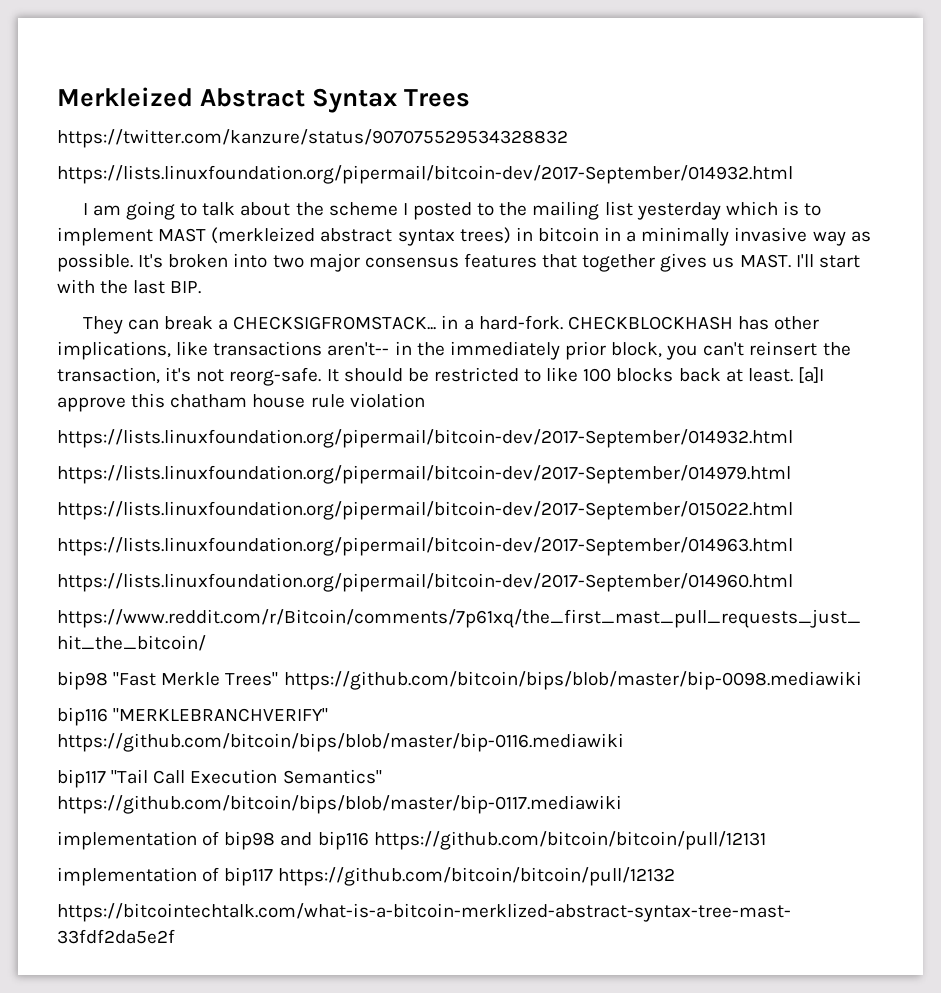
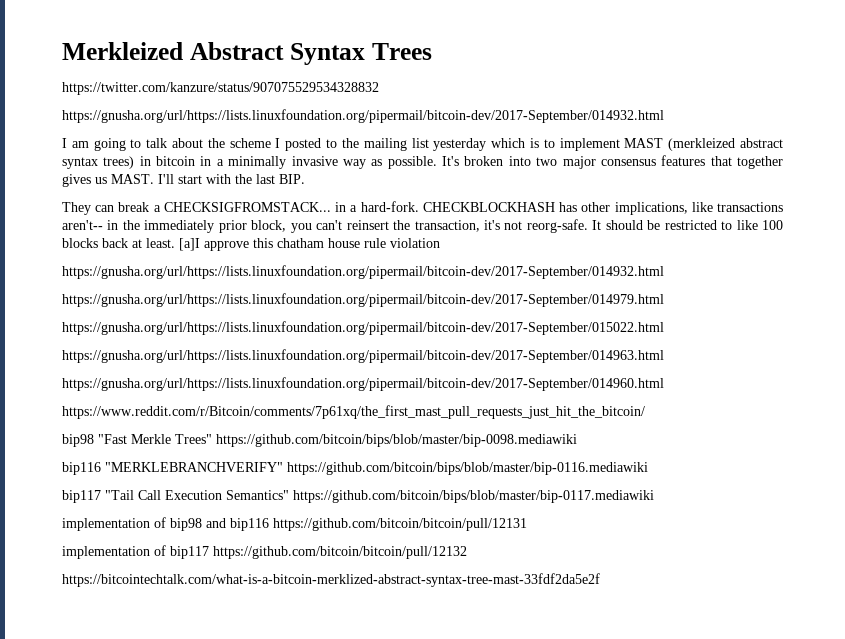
  https://twitter.com/kanzure/status/907075529534328832
- https://lists.linuxfoundation.org/pipermail/bitcoin-dev/2017-September/014932.html
+ https://gnusha.org/url/https://lists.linuxfoundation.org/pipermail/bitcoin-dev/2017-September/014932.html
  [a]I approve this chatham house rule violation
- https://lists.linuxfoundation.org/pipermail/bitcoin-dev/2017-September/014932.html
- https://lists.linuxfoundation.org/pipermail/bitcoin-dev/2017-September/014979.html
- https://lists.linuxfoundation.org/pipermail/bitcoin-dev/2017-September/015022.html
- https://lists.linuxfoundation.org/pipermail/bitcoin-dev/2017-September/014963.html
- https://lists.linuxfoundation.org/pipermail/bitcoin-dev/2017-September/014960.html
+ https://gnusha.org/url/https://lists.linuxfoundation.org/pipermail/bitcoin-dev/2017-September/014932.html
+ https://gnusha.org/url/https://lists.linuxfoundation.org/pipermail/bitcoin-dev/2017-September/014979.html
+ https://gnusha.org/url/https://lists.linuxfoundation.org/pipermail/bitcoin-dev/2017-September/015022.html
+ https://gnusha.org/url/https://lists.linuxfoundation.org/pipermail/bitcoin-dev/2017-September/014963.html
+ https://gnusha.org/url/https://lists.linuxfoundation.org/pipermail/bitcoin-dev/2017-September/014960.html

